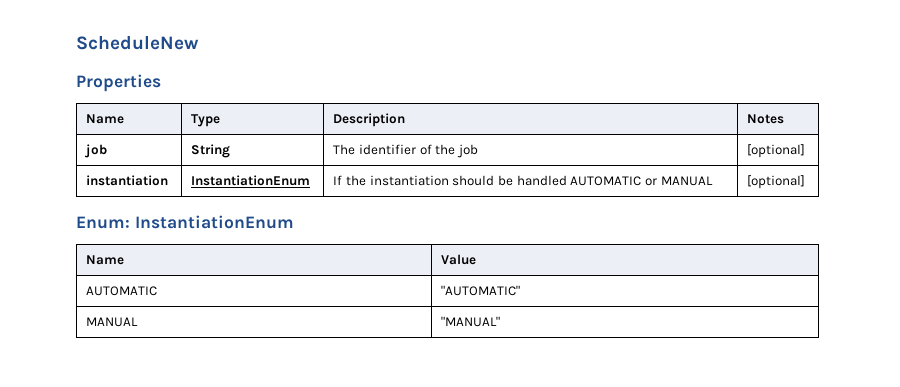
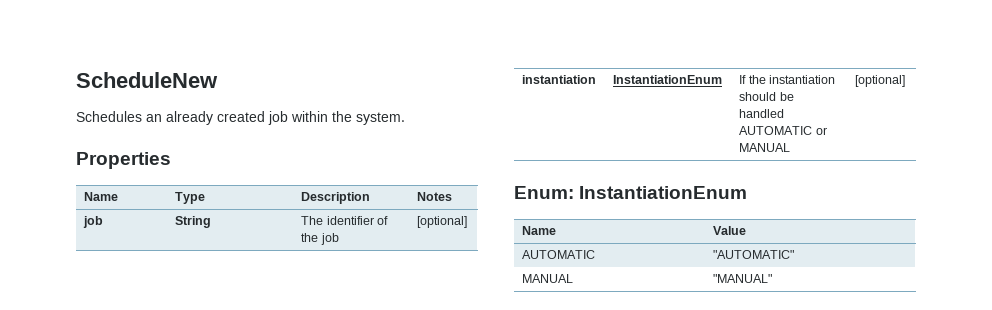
+ Schedules an already created job within the system.

